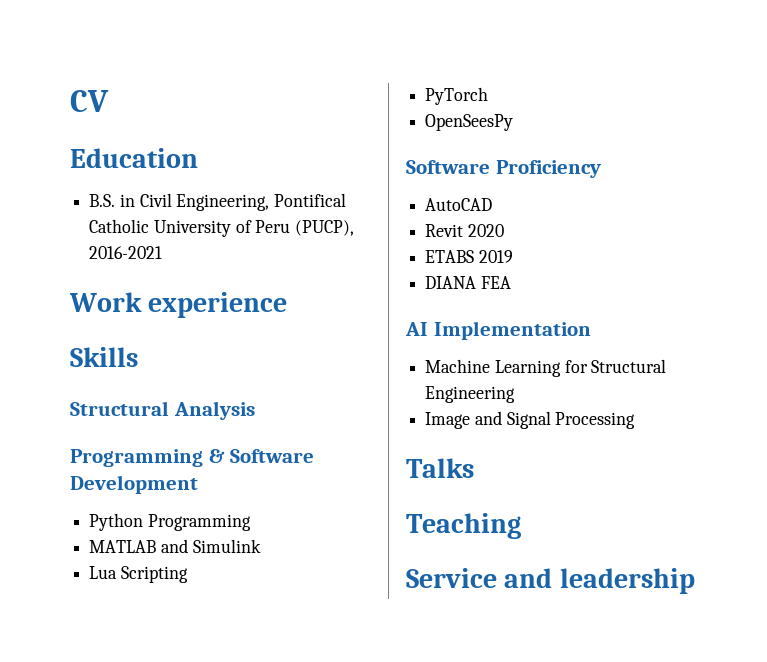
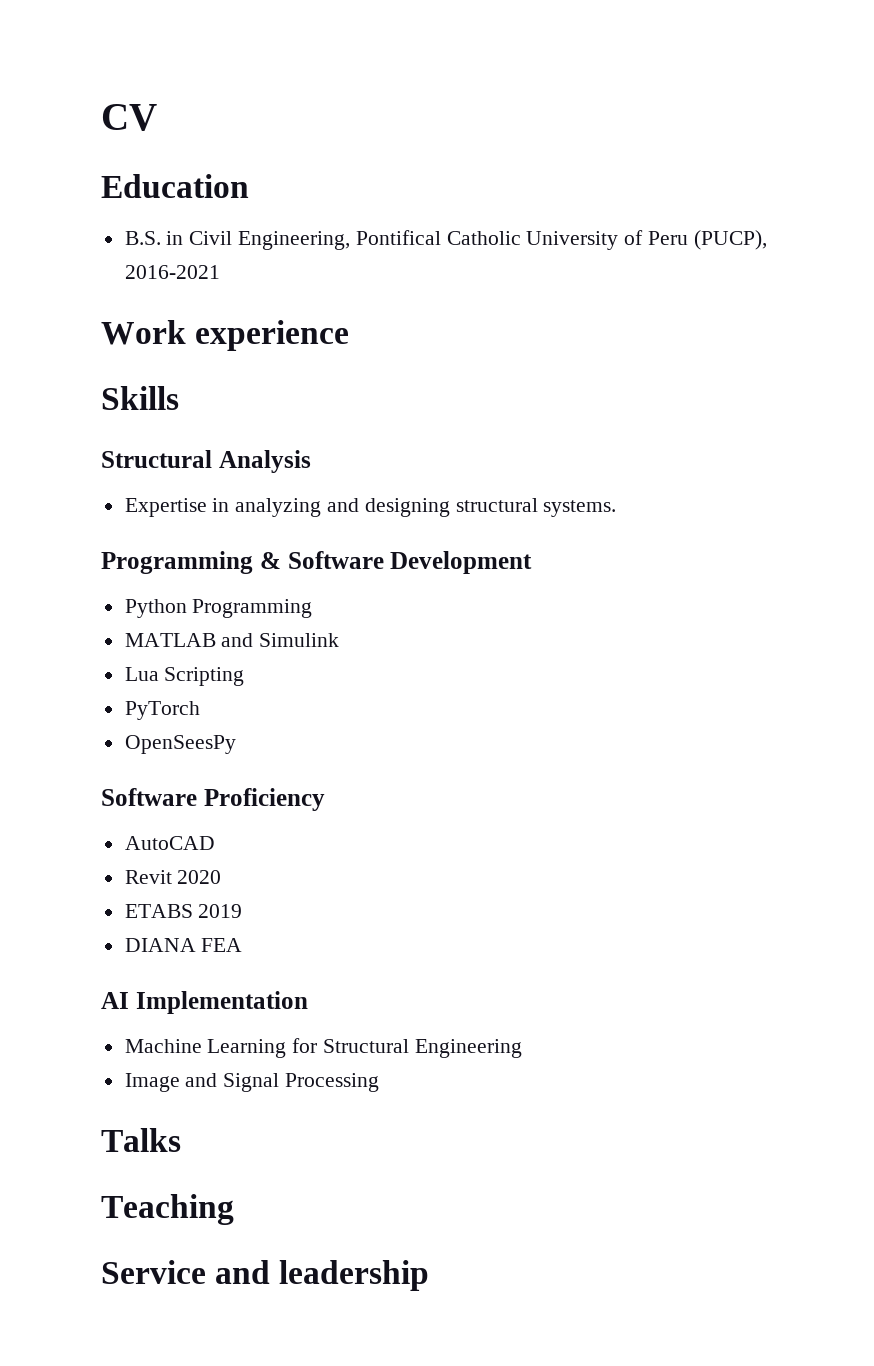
+ Expertise in analyzing and designing structural systems.

